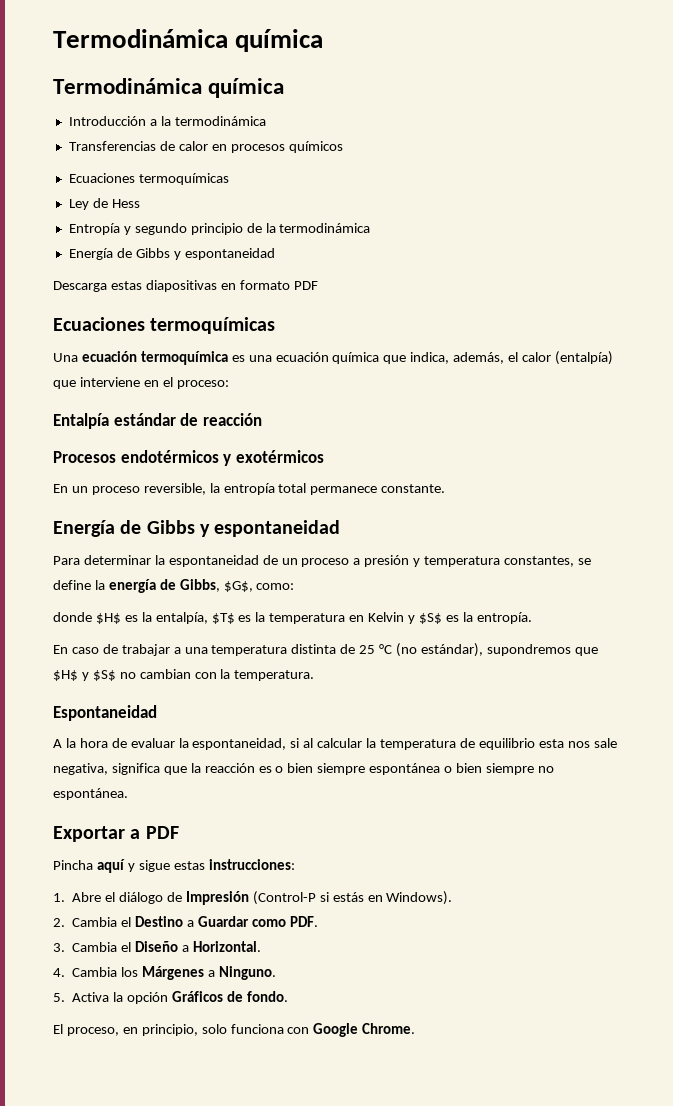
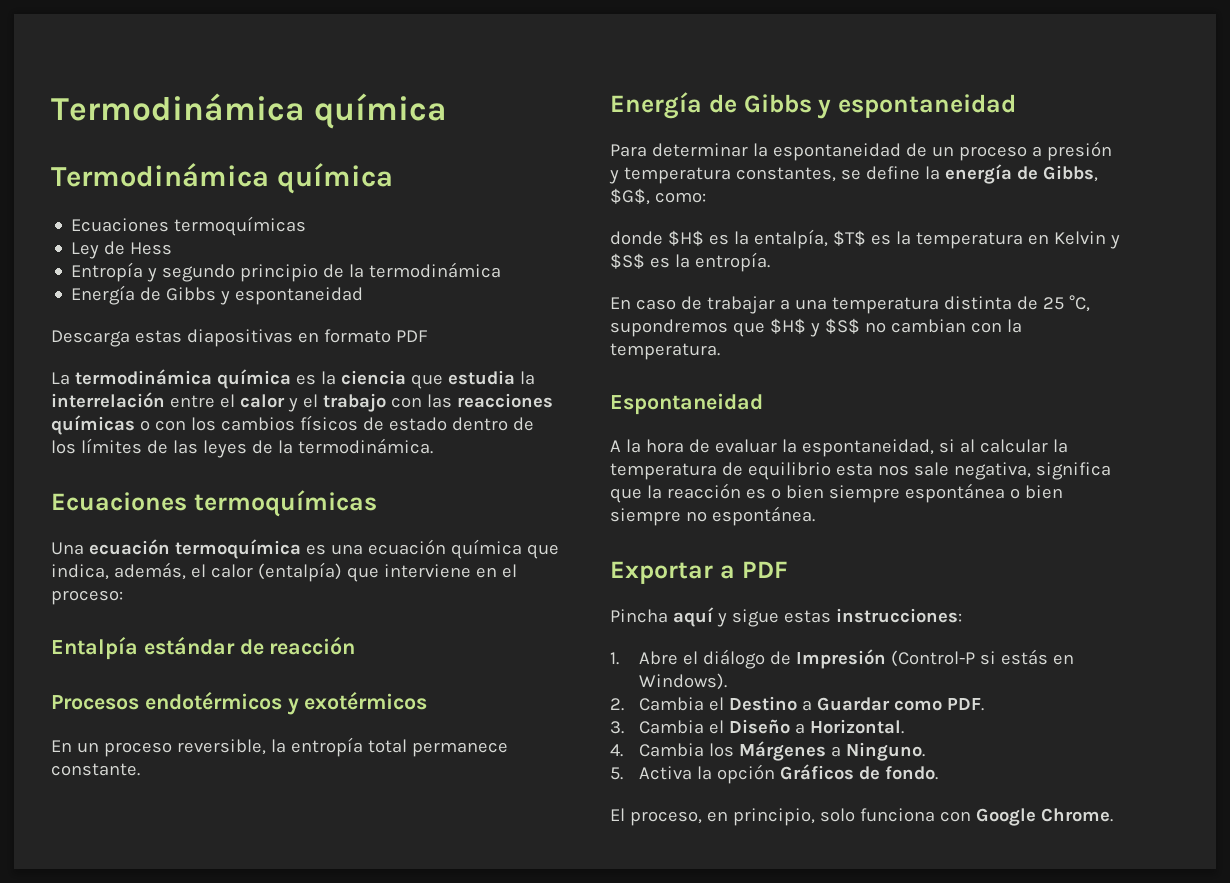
- Introducción a la termodinámica
- Transferencias de calor en procesos químicos
+ La termodinámica química es la ciencia que estudia la interrelación entre el calor y el trabajo con las reacciones químicas o con los cambios físicos de estado dentro de los límites de las leyes de la termodinámica.
- En caso de trabajar a una temperatura distinta de 25 °C (no estándar), supondremos que $H$ y $S$ no cambian con la temperatura.
+ En caso de trabajar a una temperatura distinta de 25 °C, supondremos que $H$ y $S$ no cambian con la temperatura.

